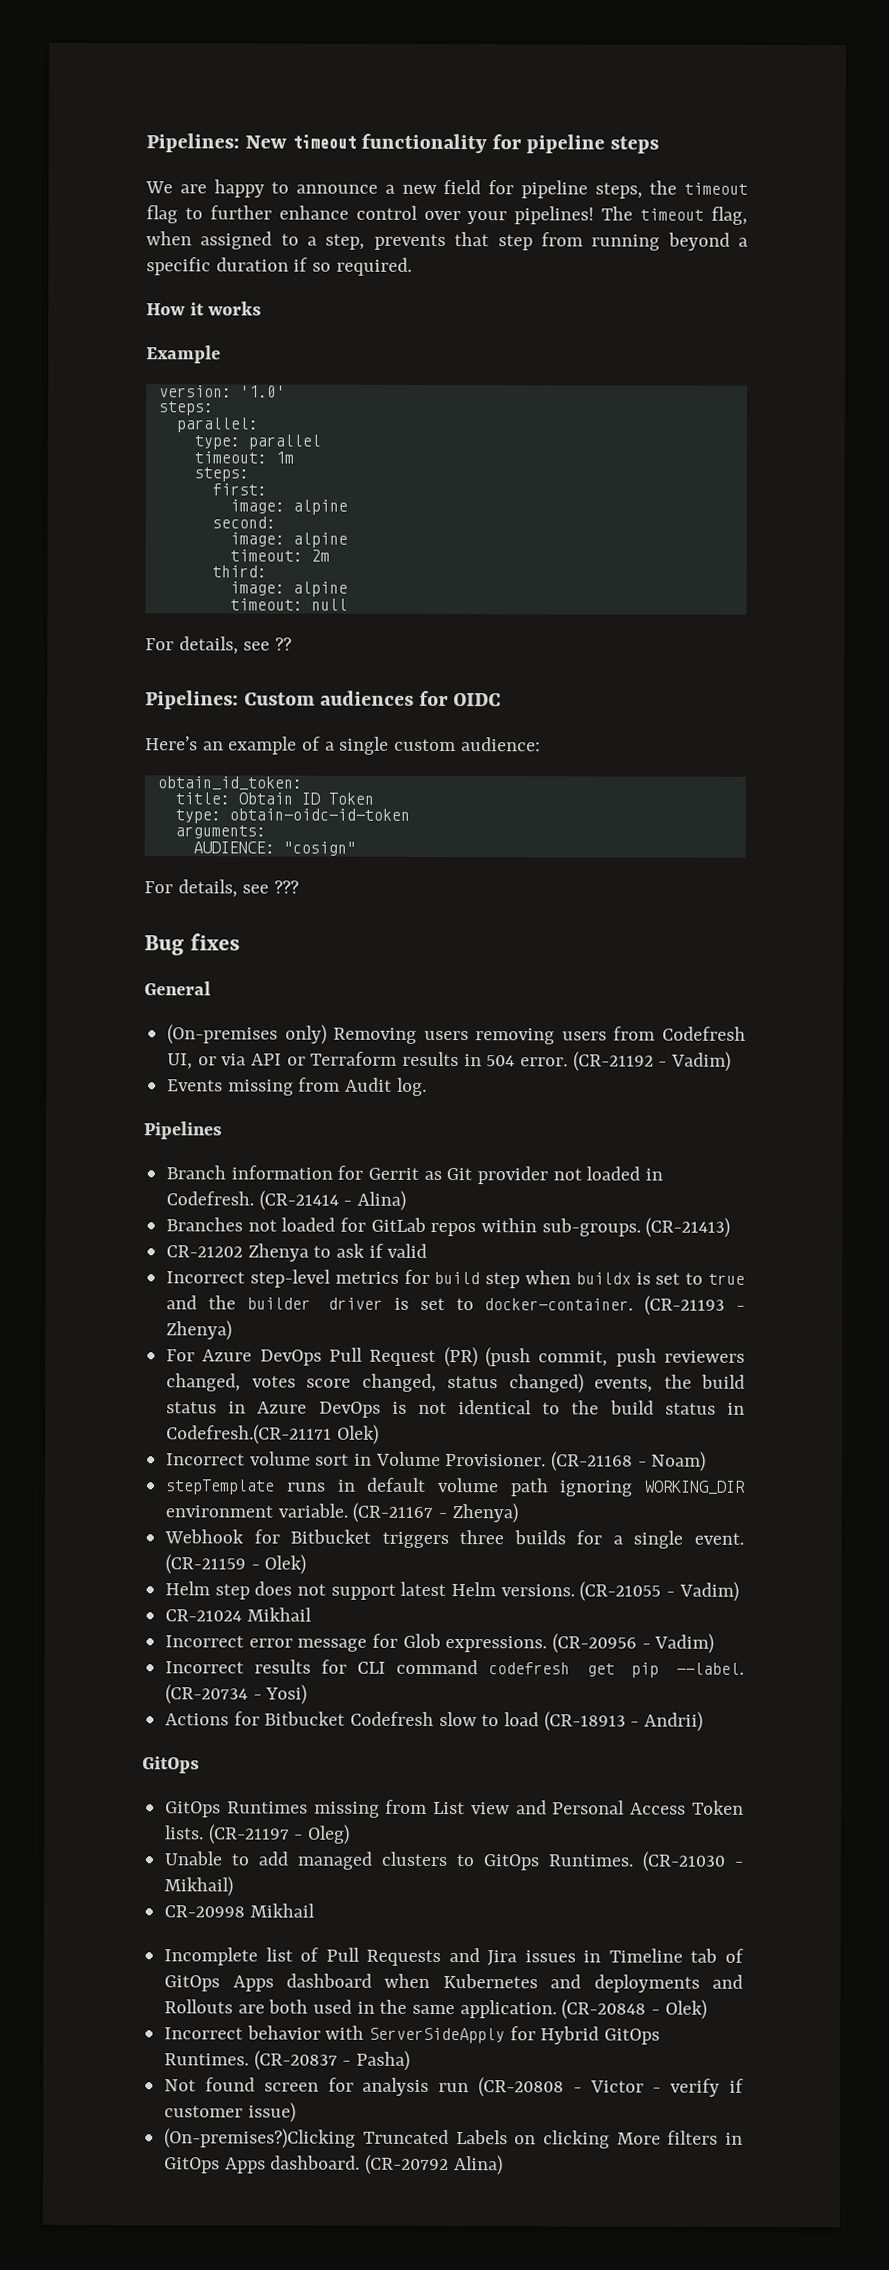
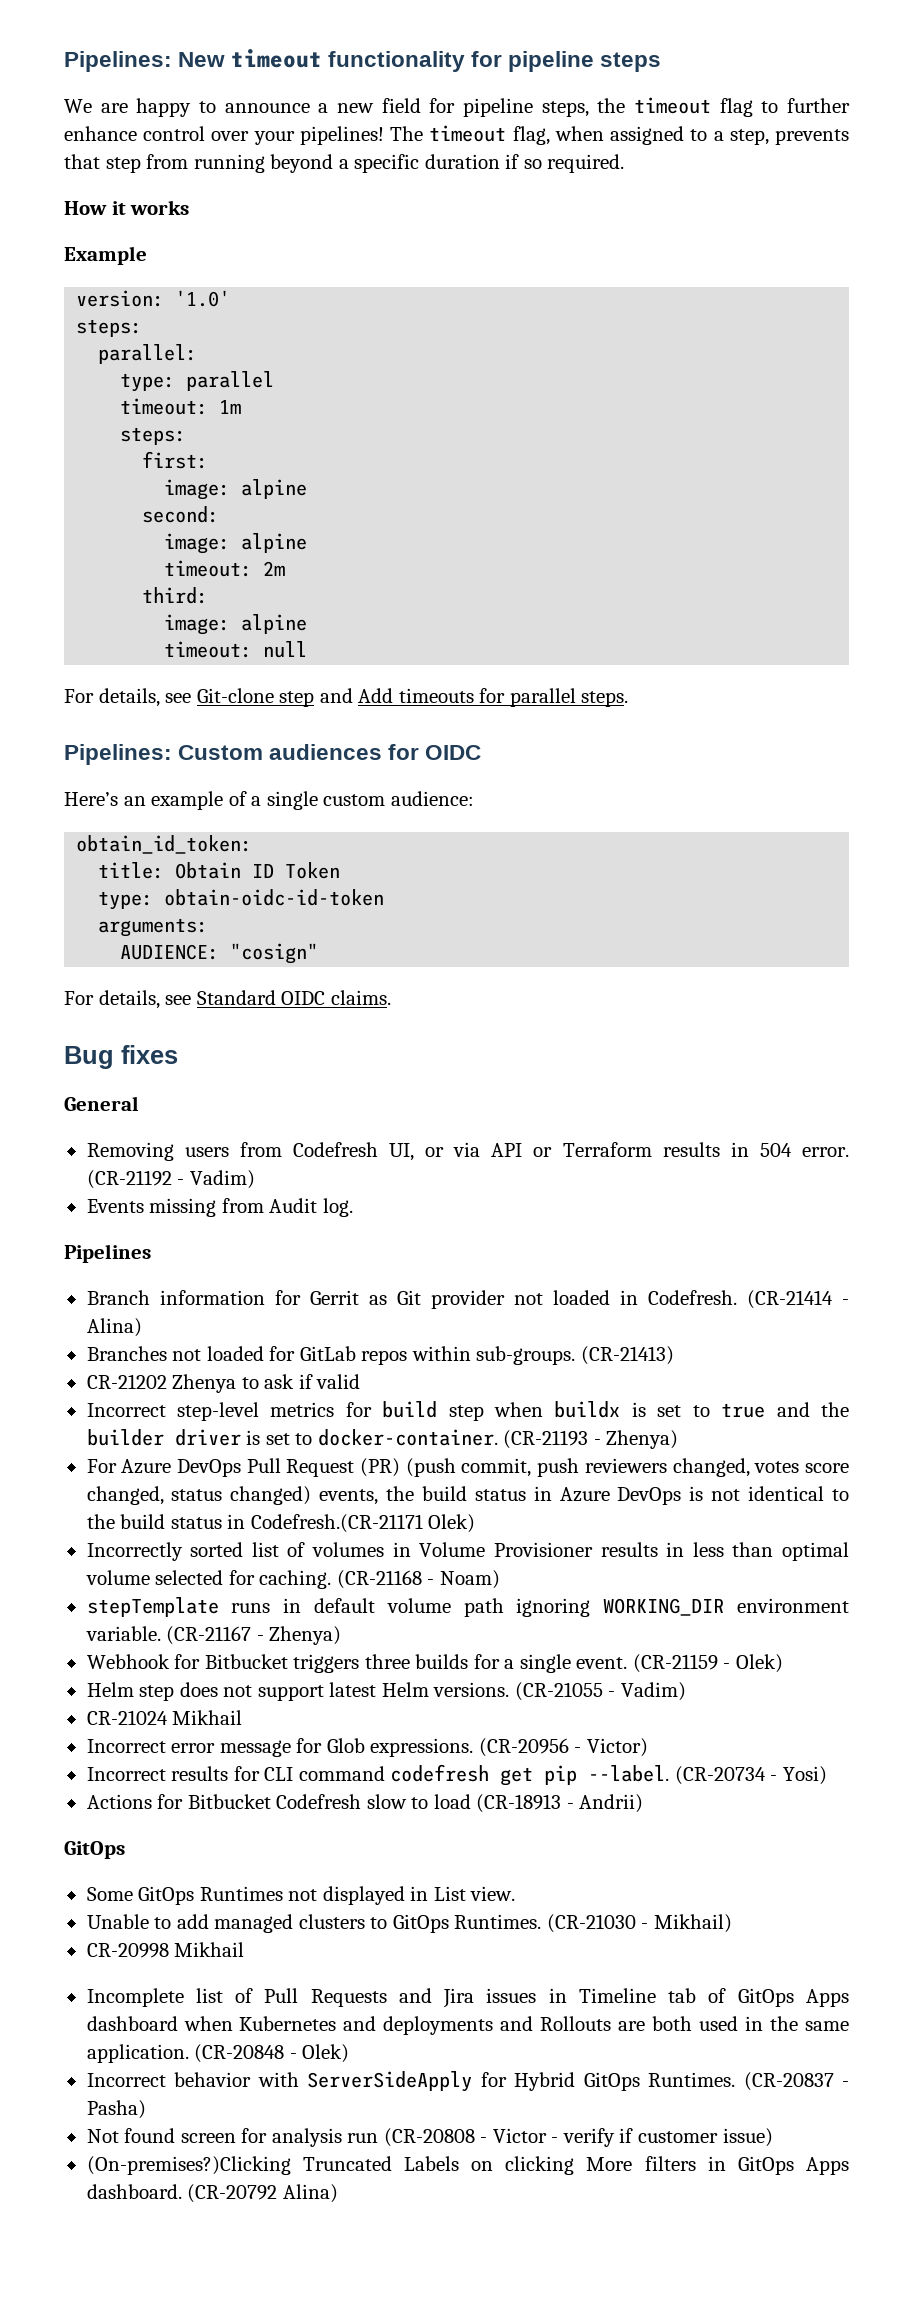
- For details, see ??
+ For details, see Git-clone step and Add timeouts for parallel steps.
- For details, see ???
+ For details, see Standard OIDC claims.
- (On-premises only) Removing users removing users from Codefresh UI, or via API or Terraform results in 504 error.
+ Removing users from Codefresh UI, or via API or Terraform results in 504 error.
- Incorrect volume sort in Volume Provisioner.
+ Incorrectly sorted list of volumes in Volume Provisioner results in less than optimal volume selected for caching.
- (CR-20956 - Vadim)
+ (CR-20956 - Victor)
- GitOps Runtimes missing from List view and Personal Access Token lists. (CR-21197 - Oleg)
+ Some GitOps Runtimes not displayed in List view.

